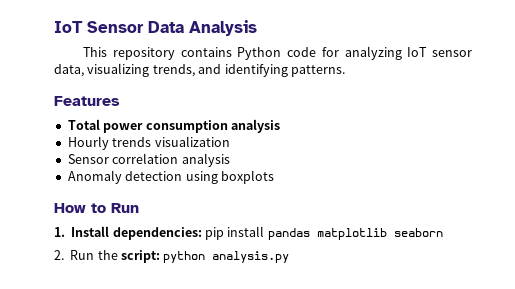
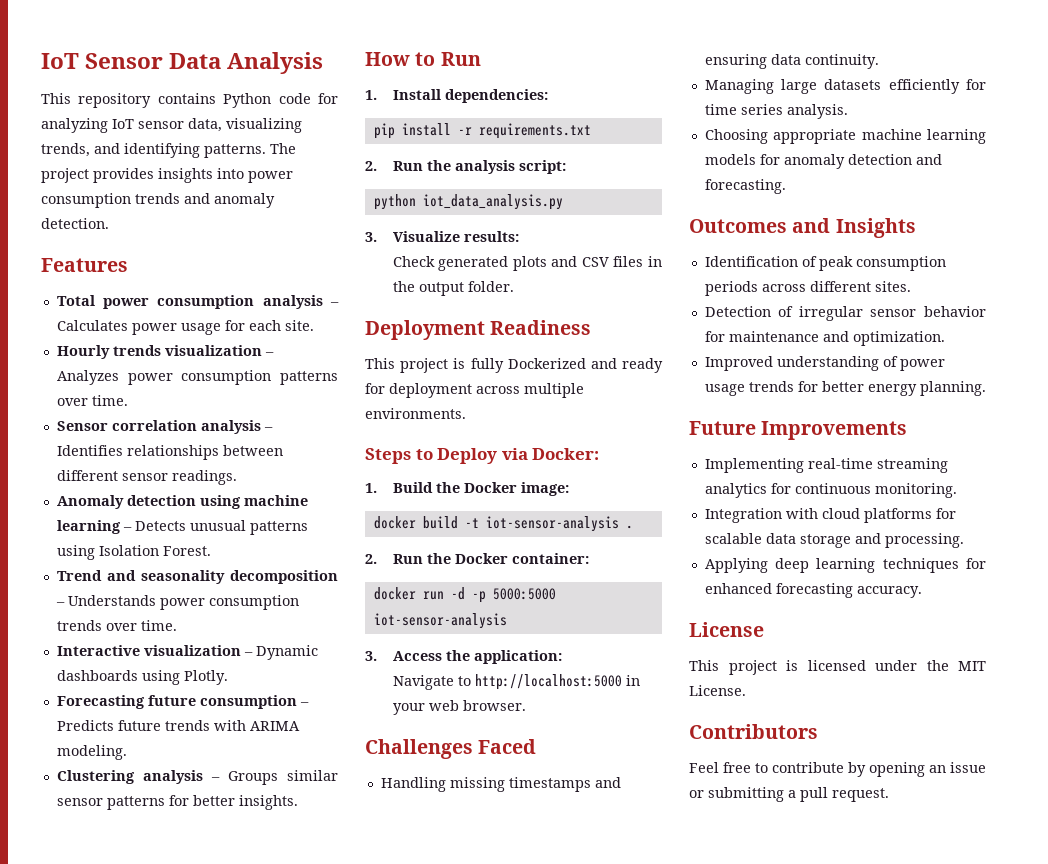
+ The project provides insights into power consumption trends and anomaly detection.
- Total power consumption analysis
- Hourly trends visualization
- Sensor correlation analysis
- Anomaly detection using boxplots
+ Total power consumption analysis – Calculates power usage for each site.
+ Hourly trends visualization – Analyzes power consumption patterns over time.
+ Sensor correlation analysis – Identifies relationships between different sensor readings.
+ Anomaly detection using machine learning – Detects unusual patterns using Isolation Forest.
+ Trend and seasonality decomposition – Understands power consumption trends over time.
+ Interactive visualization – Dynamic dashboards using Plotly.
+ Forecasting future consumption – Predicts future trends with ARIMA modeling.
+ Clustering analysis – Groups similar sensor patterns for better insights.
- 1. Install dependencies: pip install pandas matplotlib seaborn
- 2. Run the script: python analysis.py
+ 1. Install dependencies:
+ pip install -r requirements.txt
+ 2. Run the analysis script:
+ python iot_data_analysis.py
+ 3. Visualize results:
+ Check generated plots and CSV files in the output folder.
+ Deployment Readiness
+ This project is fully Dockerized and ready for deployment across multiple environments.
+ Steps to Deploy via Docker:
+ 1. Build the Docker image:
+ docker build -t iot-sensor-analysis .
+ 2. Run the Docker container:
+ docker run -d -p 5000:5000 iot-sensor-analysis
+ 3. Access the application:
+ Navigate to http://localhost:5000 in your web browser.
+ Challenges Faced
+ Handling missing timestamps and ensuring data continuity.
+ Managing large datasets efficiently for time series analysis.
+ Choosing appropriate machine learning models for anomaly detection and forecasting.
+ Outcomes and Insights
+ Identification of peak consumption periods across different sites.
+ Detection of irregular sensor behavior for maintenance and optimization.
+ Improved understanding of power usage trends for better energy planning.
+ Future Improvements
+ Implementing real-time streaming analytics for continuous monitoring.
+ Integration with cloud platforms for scalable data storage and processing.
+ Applying deep learning techniques for enhanced forecasting accuracy.
+ License
+ This project is licensed under the MIT License.
+ Contributors
+ Feel free to contribute by opening an issue or submitting a pull request.

